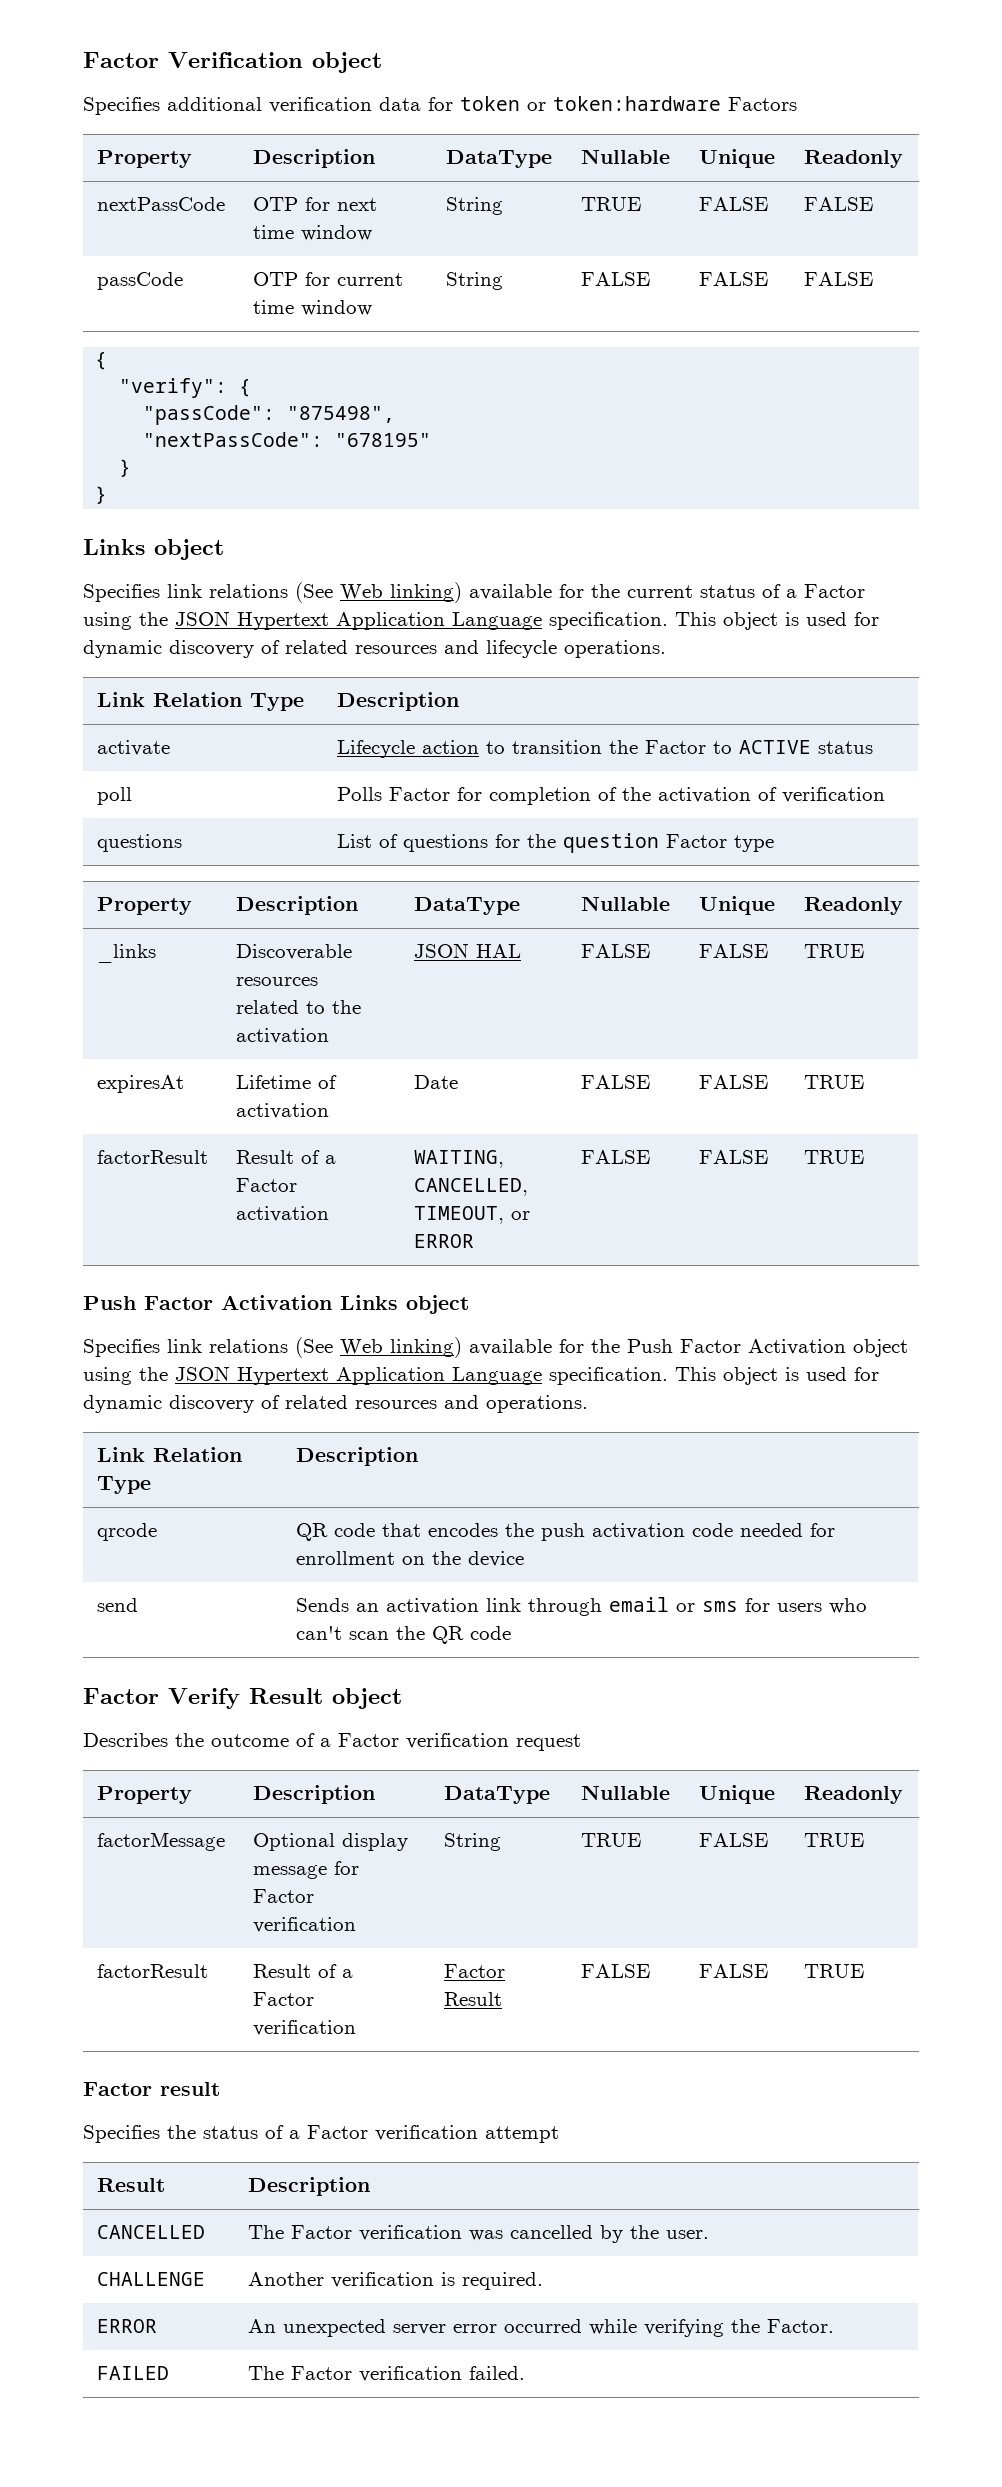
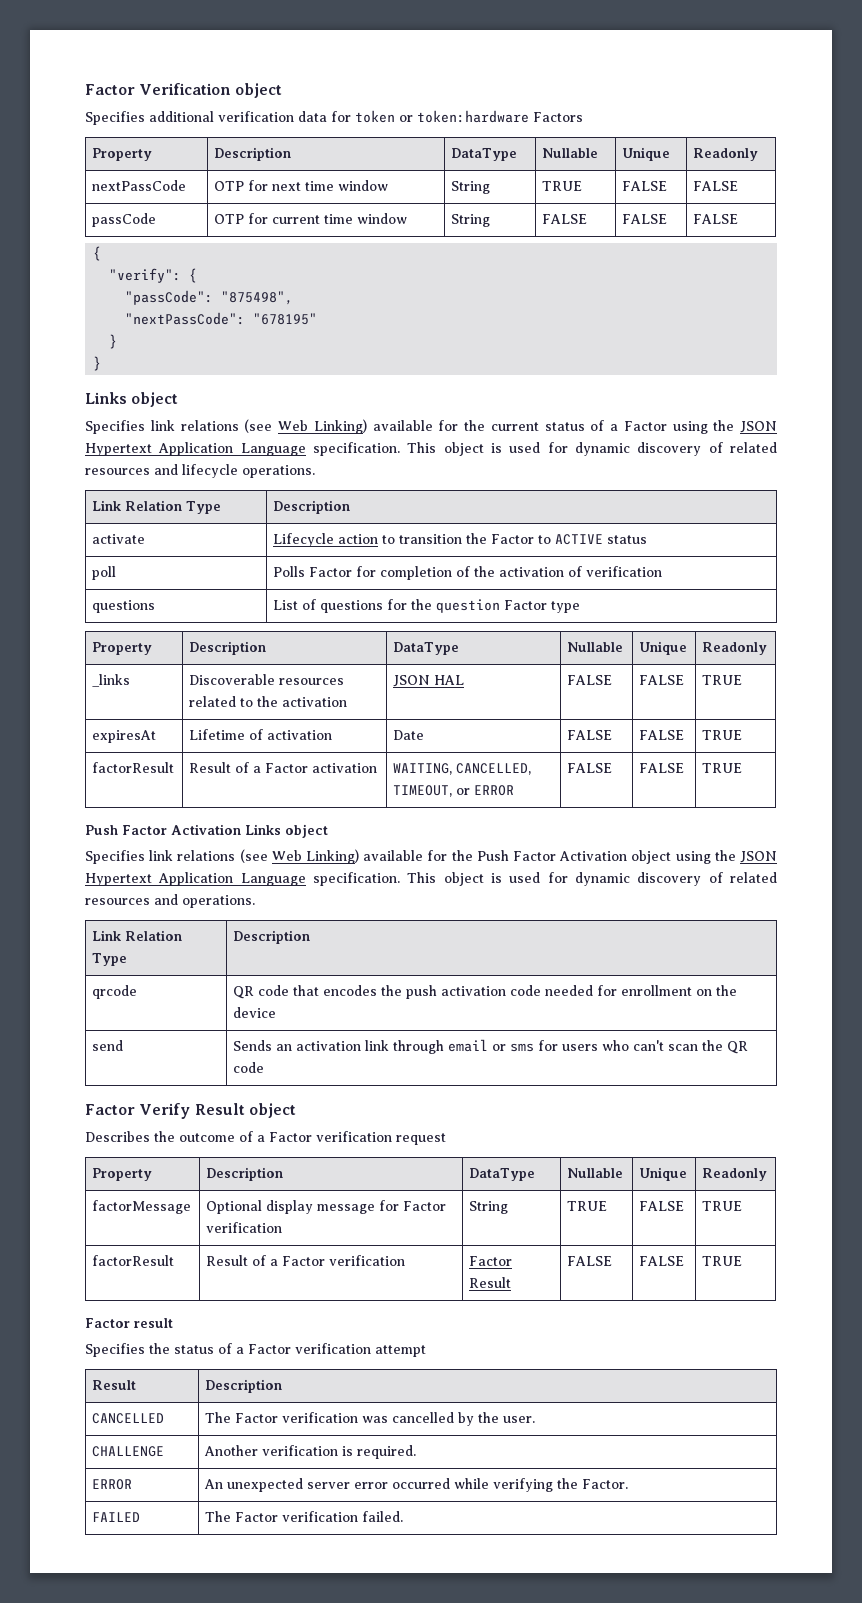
- Specifies link relations (See Web linking) available for the current status of a Factor using the JSON Hypertext Application Language specification.
+ Specifies link relations (see Web Linking) available for the current status of a Factor using the JSON Hypertext Application Language specification.
- Specifies link relations (See Web linking) available for the Push Factor Activation object using the JSON Hypertext Application Language specification.
+ Specifies link relations (see Web Linking) available for the Push Factor Activation object using the JSON Hypertext Application Language specification.

